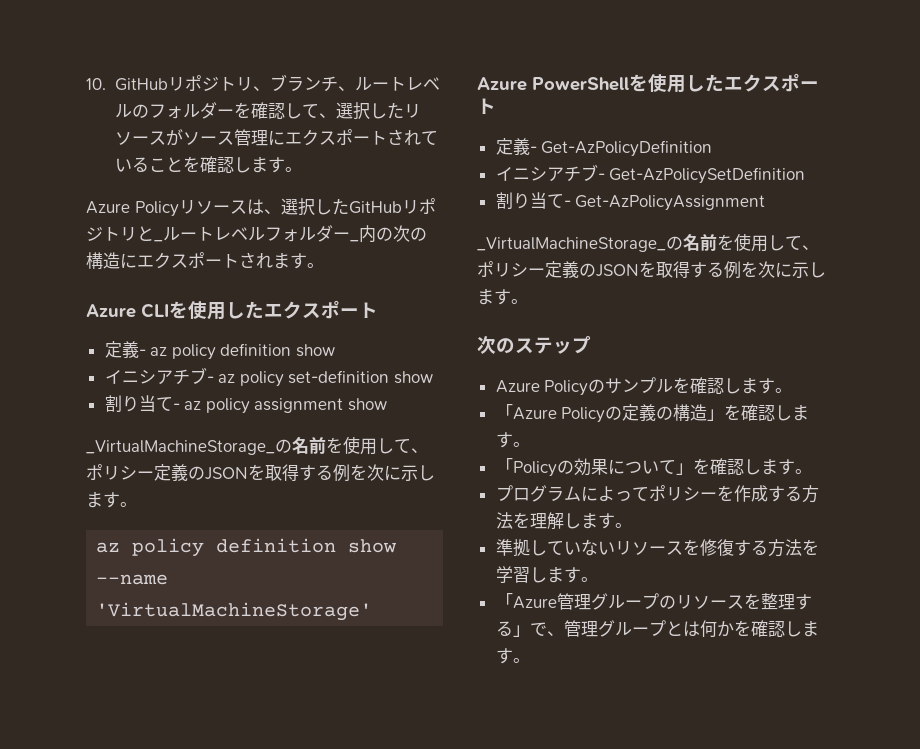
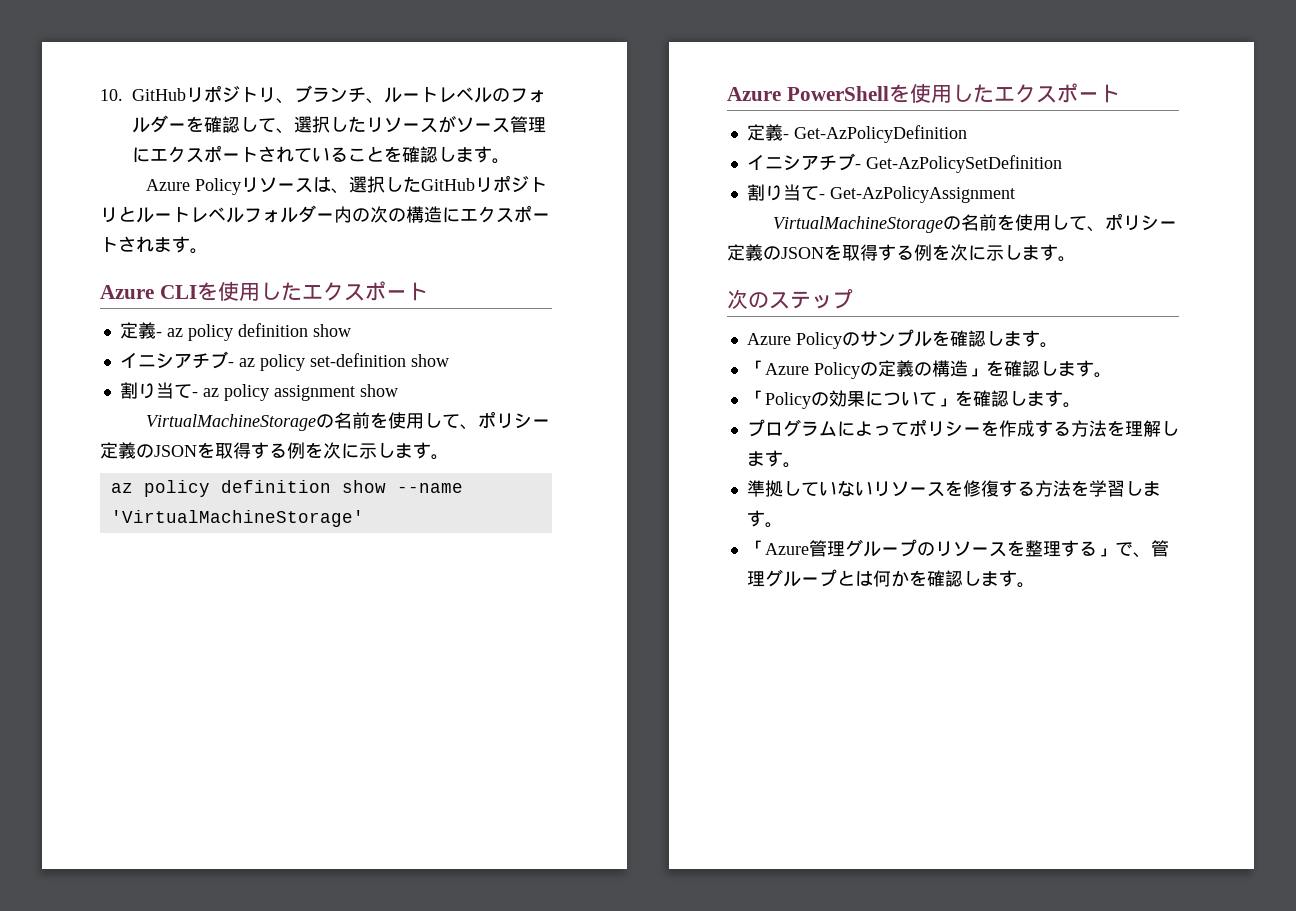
- Azure Policyリソースは、選択したGitHubリポジトリと_ルートレベルフォルダー_内の次の構造にエクスポートされます。
+ Azure Policyリソースは、選択したGitHubリポジトリとルートレベルフォルダー内の次の構造にエクスポートされます。
  割り当て- az policy assignment show
- _VirtualMachineStorage_の名前を使用して、ポリシー定義のJSONを取得する例を次に示します。
+ VirtualMachineStorageの名前を使用して、ポリシー定義のJSONを取得する例を次に示します。
  割り当て- Get-AzPolicyAssignment
- _VirtualMachineStorage_の名前を使用して、ポリシー定義のJSONを取得する例を次に示します。
+ VirtualMachineStorageの名前を使用して、ポリシー定義のJSONを取得する例を次に示します。

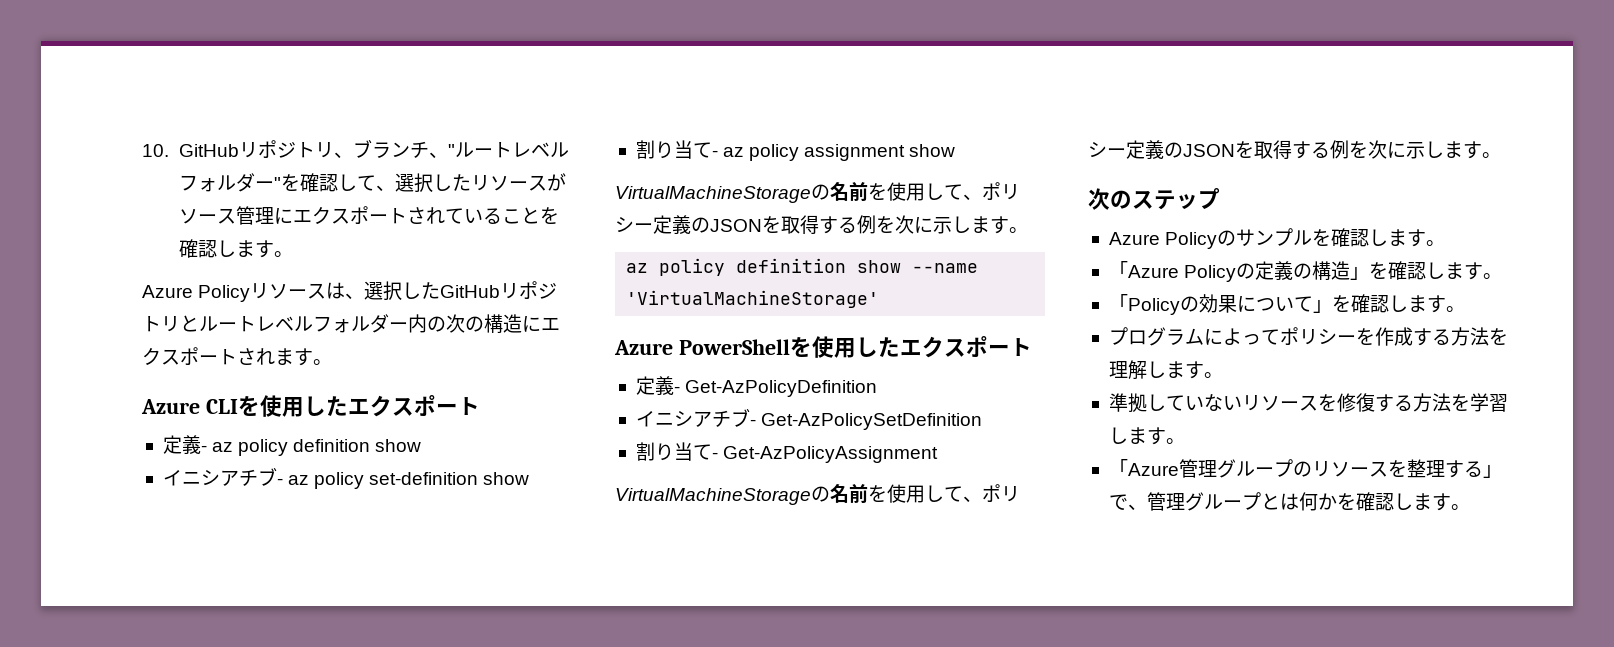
- 10. GitHubリポジトリ、ブランチ、ルートレベルのフォルダーを確認して、選択したリソースがソース管理にエクスポートされていることを確認します。
+ 10. GitHubリポジトリ、ブランチ、"ルートレベルフォルダー"を確認して、選択したリソースがソース管理にエクスポートされていることを確認します。

